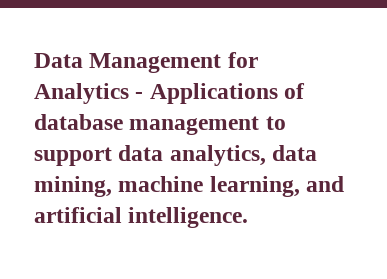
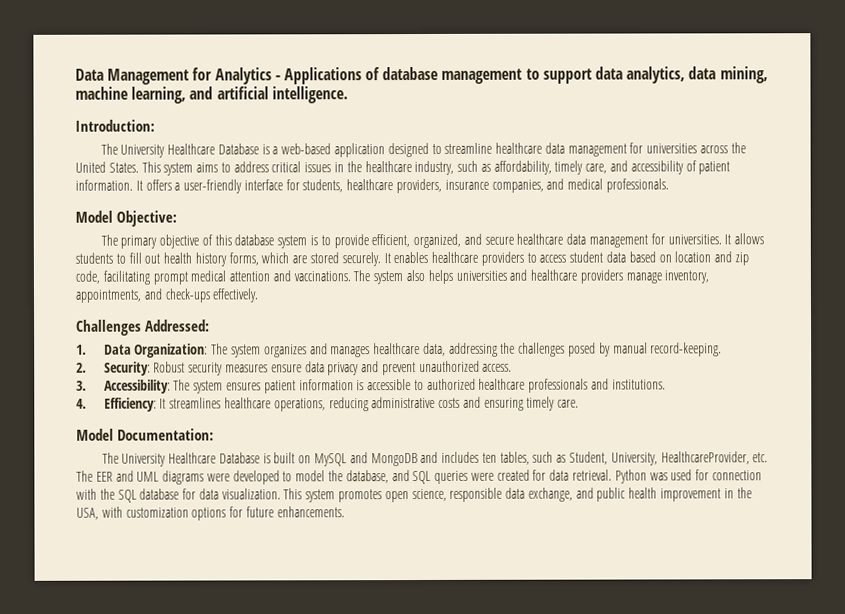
+ Introduction:
+ The University Healthcare Database is a web-based application designed to streamline healthcare data management for universities across the United States. This system aims to address critical issues in the healthcare industry, such as affordability, timely care, and accessibility of patient information. It offers a user-friendly interface for students, healthcare providers, insurance companies, and medical professionals.
+ Model Objective:
+ The primary objective of this database system is to provide efficient, organized, and secure healthcare data management for universities. It allows students to fill out health history forms, which are stored securely. It enables healthcare providers to access student data based on location and zip code, facilitating prompt medical attention and vaccinations. The system also helps universities and healthcare providers manage inventory, appointments, and check-ups effectively.
+ Challenges Addressed:
+ 1. Data Organization: The system organizes and manages healthcare data, addressing the challenges posed by manual record-keeping.
+ 2. Security: Robust security measures ensure data privacy and prevent unauthorized access.
+ 3. Accessibility: The system ensures patient information is accessible to authorized healthcare professionals and institutions.
+ 4. Efficiency: It streamlines healthcare operations, reducing administrative costs and ensuring timely care.
+ Model Documentation:
+ The University Healthcare Database is built on MySQL and MongoDB and includes ten tables, such as Student, University, HealthcareProvider, etc. The EER and UML diagrams were developed to model the database, and SQL queries were created for data retrieval. Python was used for connection with the SQL database for data visualization. This system promotes open science, responsible data exchange, and public health improvement in the USA, with customization options for future enhancements.

